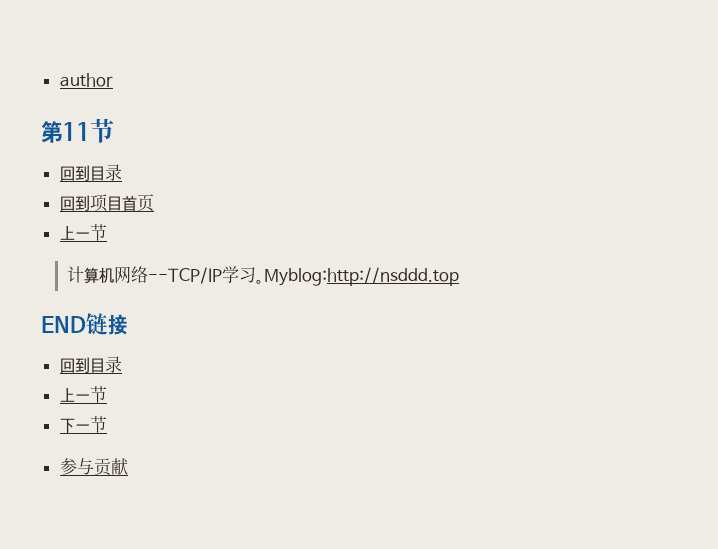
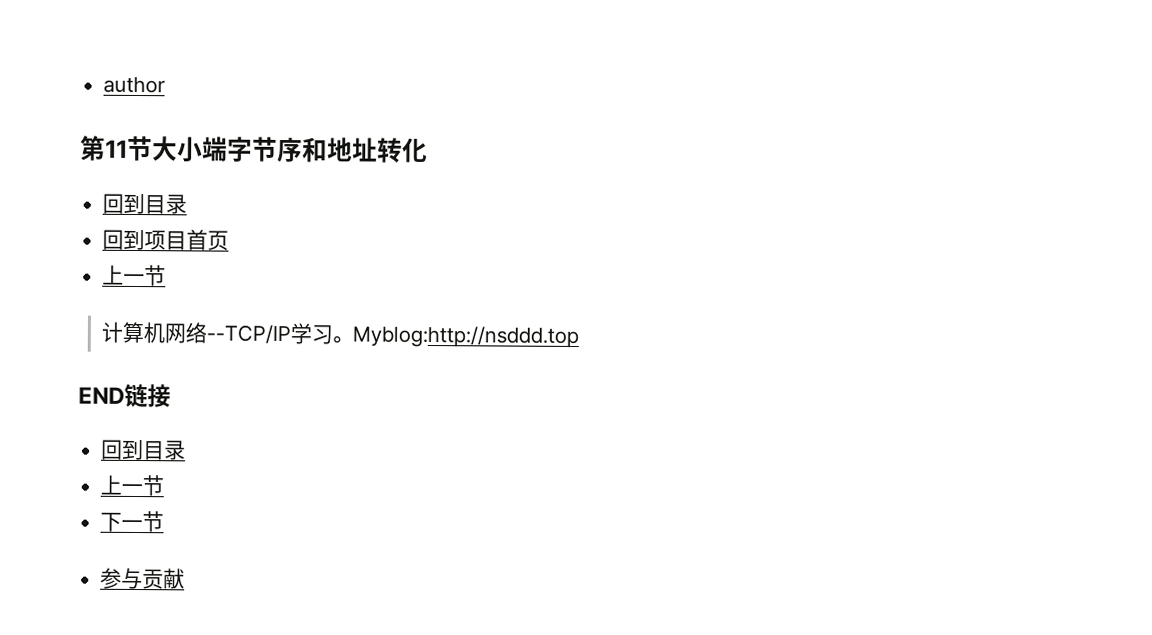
- 第11节
+ 第11节大小端字节序和地址转化

